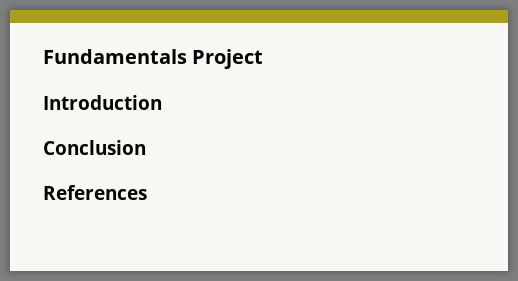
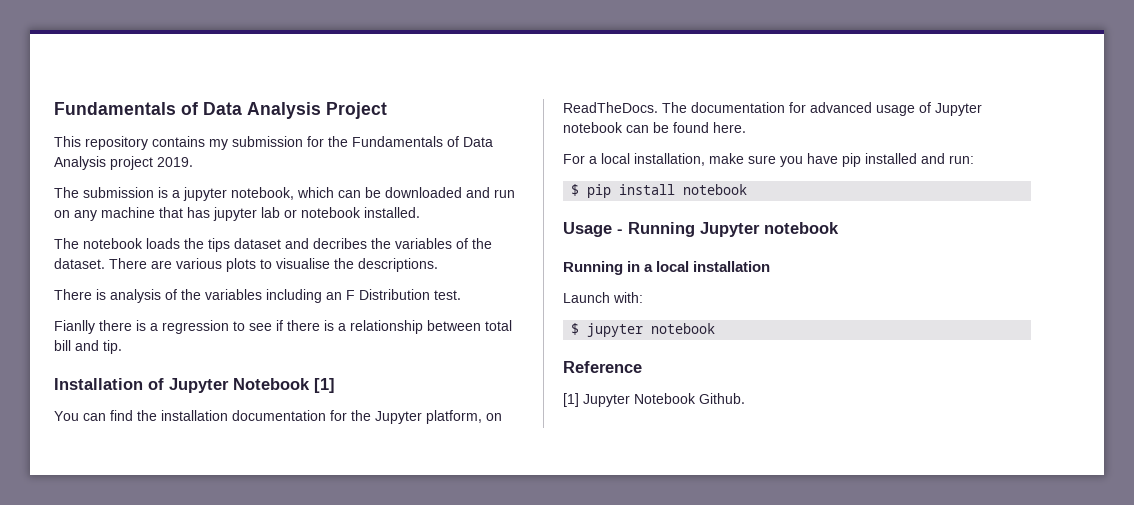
- Fundamentals Project
- Introduction
- Conclusion
- References
+ Fundamentals of Data Analysis Project
+ This repository contains my submission for the Fundamentals of Data Analysis project 2019.
+ The submission is a jupyter notebook, which can be downloaded and run on any machine that has jupyter lab or notebook installed.
+ The notebook loads the tips dataset and decribes the variables of the dataset. There are various plots to visualise the descriptions.
+ There is analysis of the variables including an F Distribution test.
+ Fianlly there is a regression to see if there is a relationship between total bill and tip.
+ Installation of Jupyter Notebook [1]
+ You can find the installation documentation for the Jupyter platform, on ReadTheDocs. The documentation for advanced usage of Jupyter notebook can be found here.
+ For a local installation, make sure you have pip installed and run:
+ $ pip install notebook
+ Usage - Running Jupyter notebook
+ Running in a local installation
+ Launch with:
+ $ jupyter notebook
+ Reference
+ [1] Jupyter Notebook Github.

